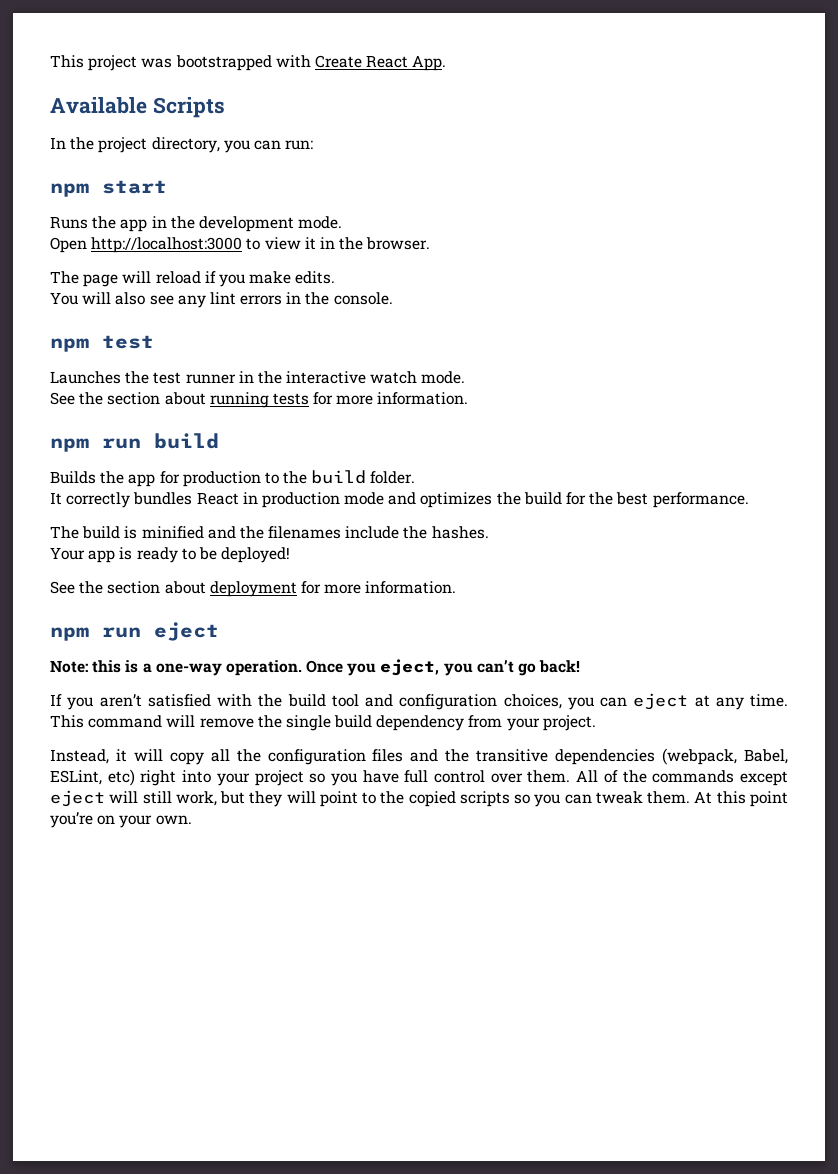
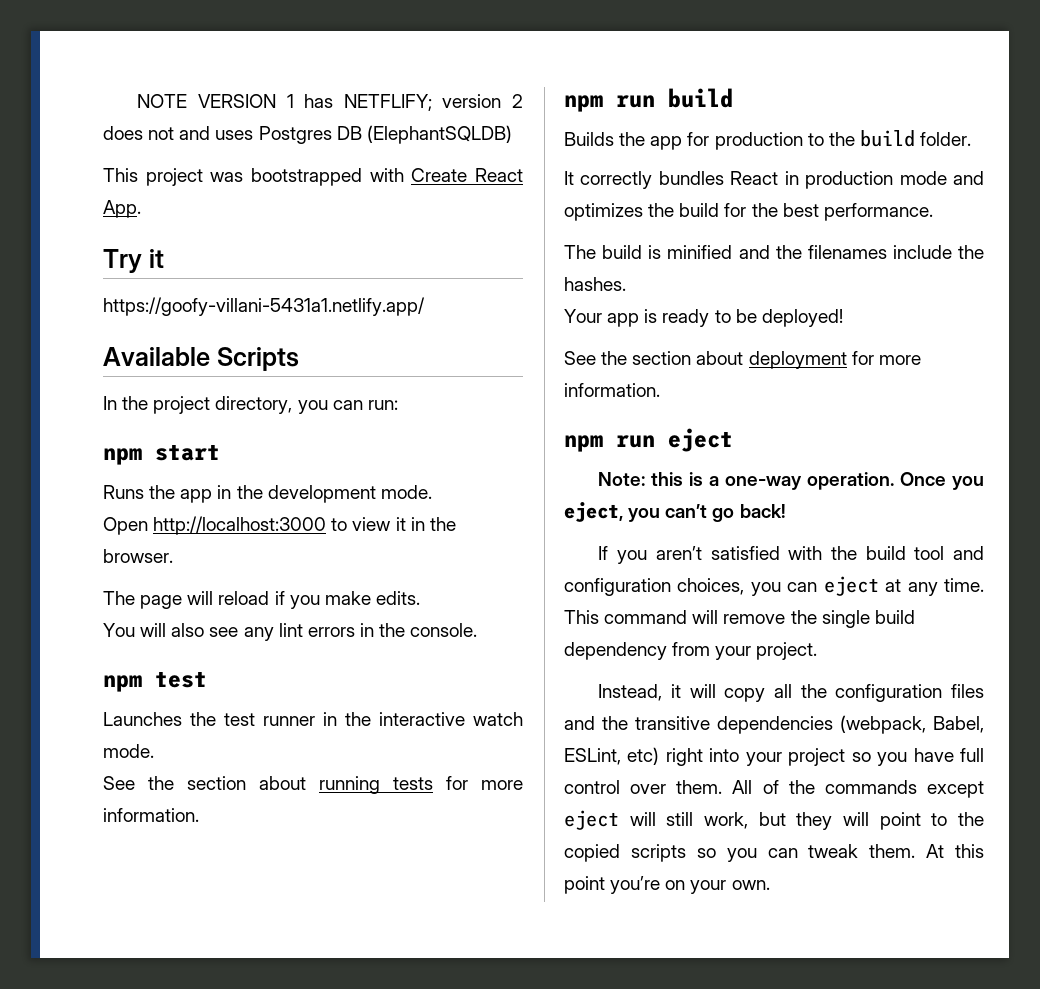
+ NOTE VERSION 1 has NETFLIFY; version 2 does not and uses Postgres DB (ElephantSQLDB)
+ Try it
+ https://goofy-villani-5431a1.netlify.app/

